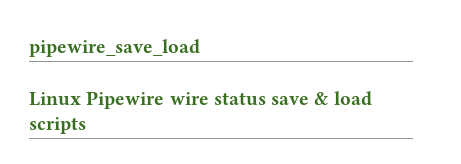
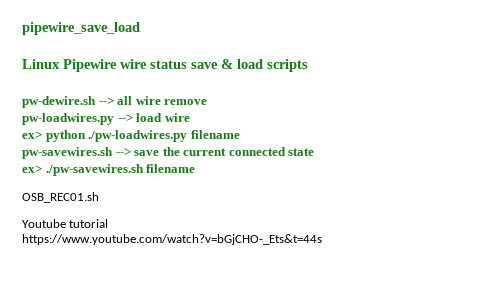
+ pw-dewire.sh --> all wire remove
+ pw-loadwires.py --> load wire
+ ex> python ./pw-loadwires.py filename
+ pw-savewires.sh --> save the current connected state
+ ex> ./pw-savewires.sh filename
+ OSB_REC01.sh
+ Youtube tutorial
+ https://www.youtube.com/watch?v=bGjCHO-_Ets&t=44s

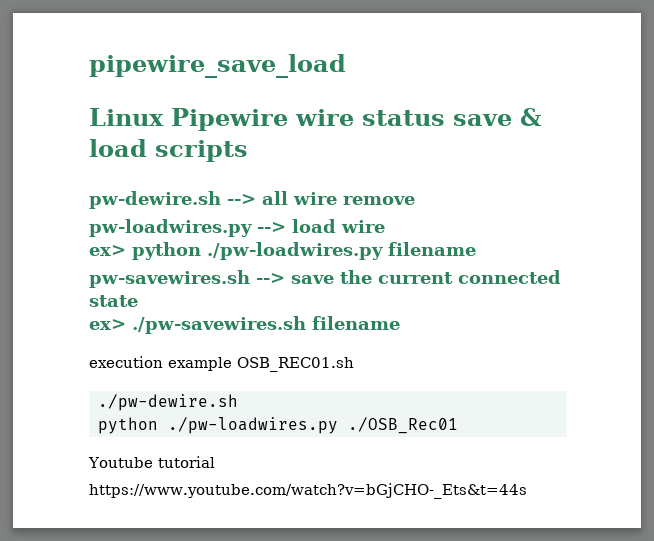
- OSB_REC01.sh
+ execution example OSB_REC01.sh
+ ./pw-dewire.sh
+ python ./pw-loadwires.py ./OSB_Rec01

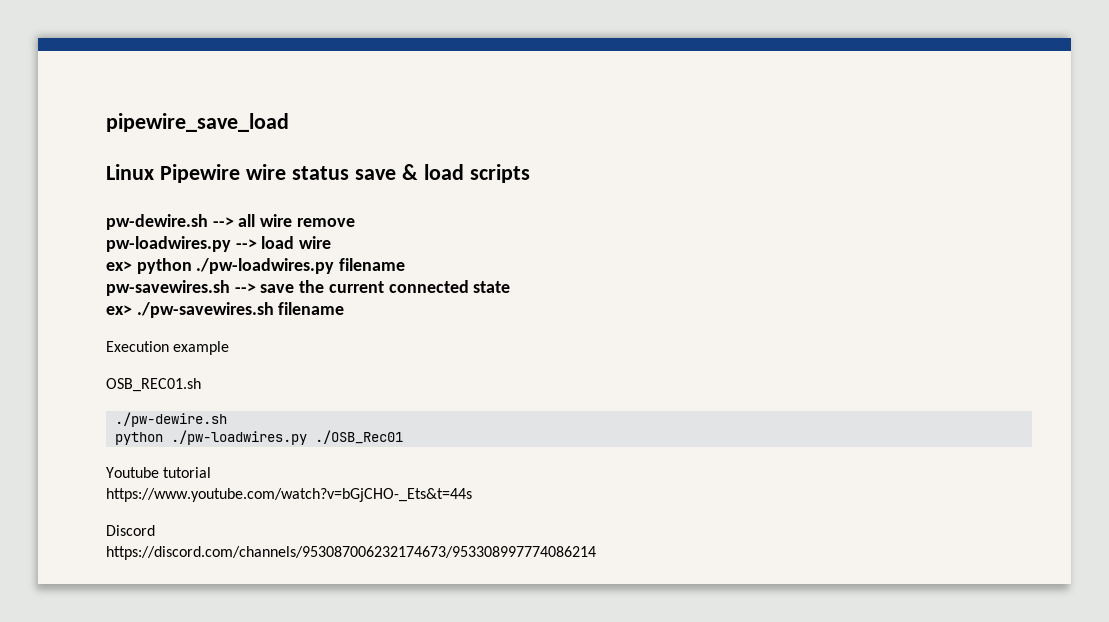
- execution example OSB_REC01.sh
+ Execution example
+ OSB_REC01.sh
+ Discord
+ https://discord.com/channels/953087006232174673/953308997774086214

